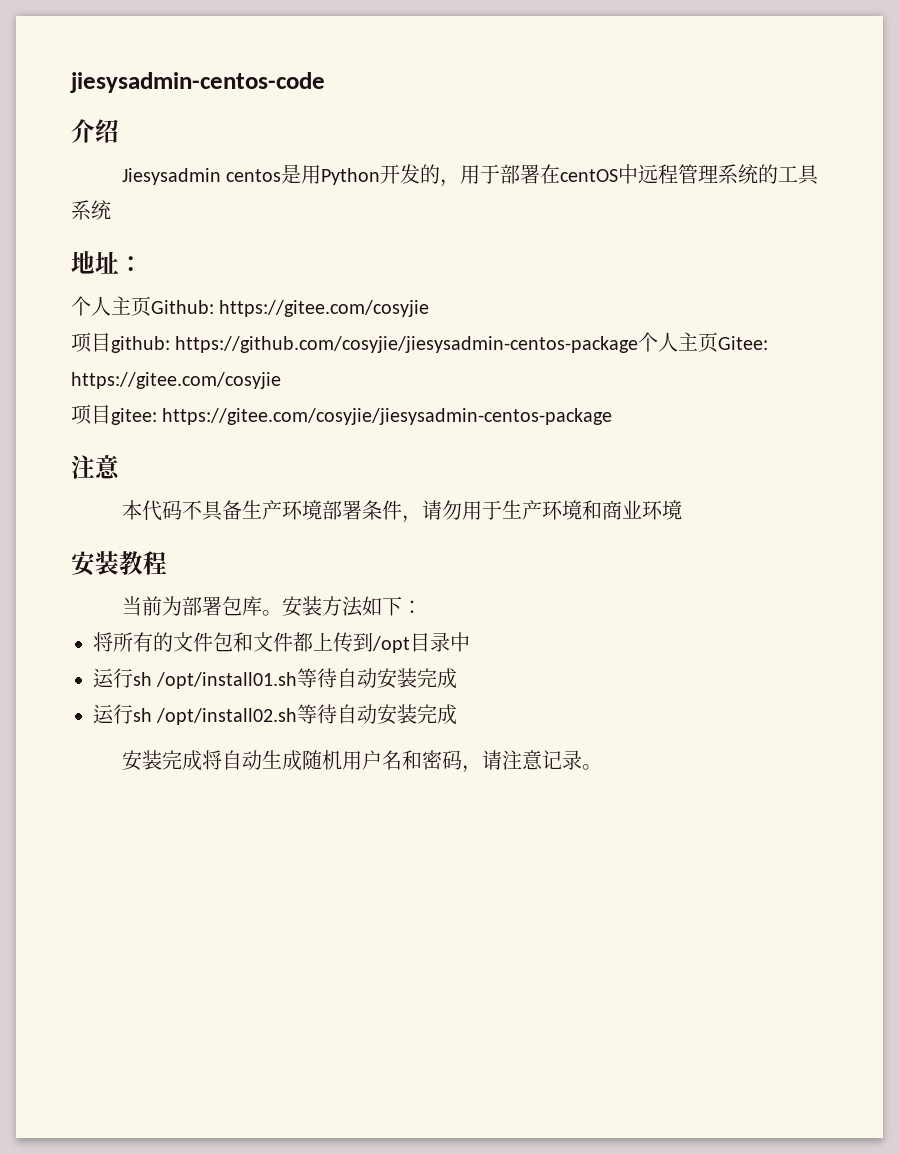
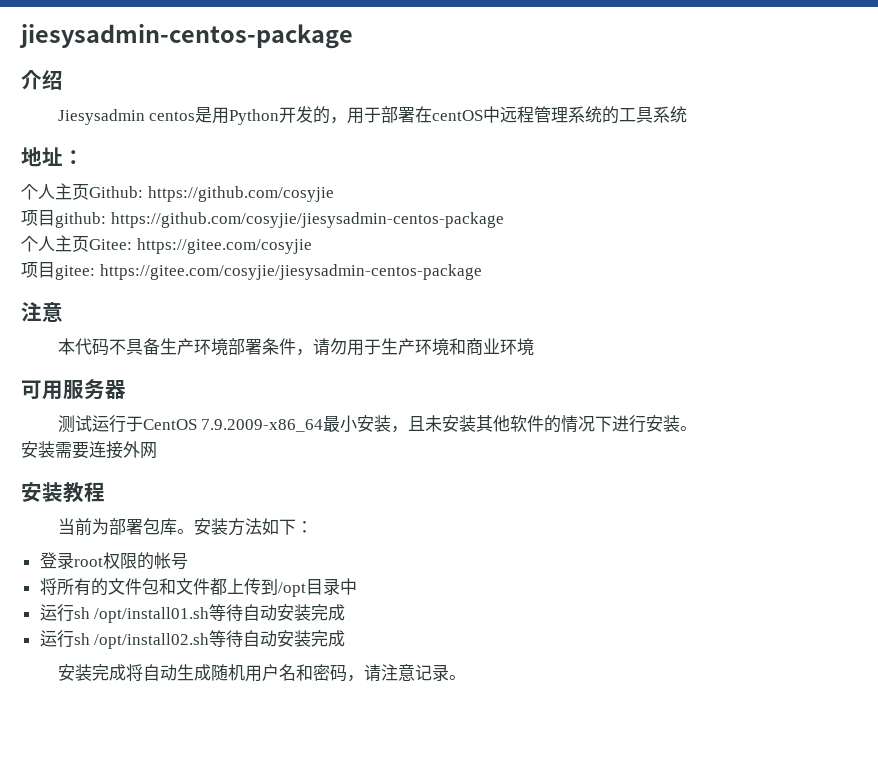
- jiesysadmin-centos-code
+ jiesysadmin-centos-package
- 个人主页Github: https://gitee.com/cosyjie
+ 个人主页Github: https://github.com/cosyjie
- 项目github: https://github.com/cosyjie/jiesysadmin-centos-package个人主页Gitee: https://gitee.com/cosyjie
+ 项目github: https://github.com/cosyjie/jiesysadmin-centos-package
+ 个人主页Gitee: https://gitee.com/cosyjie
+ 可用服务器
+ 测试运行于CentOS 7.9.2009-x86_64最小安装，且未安装其他软件的情况下进行安装。
+ 安装需要连接外网
+ 登录root权限的帐号

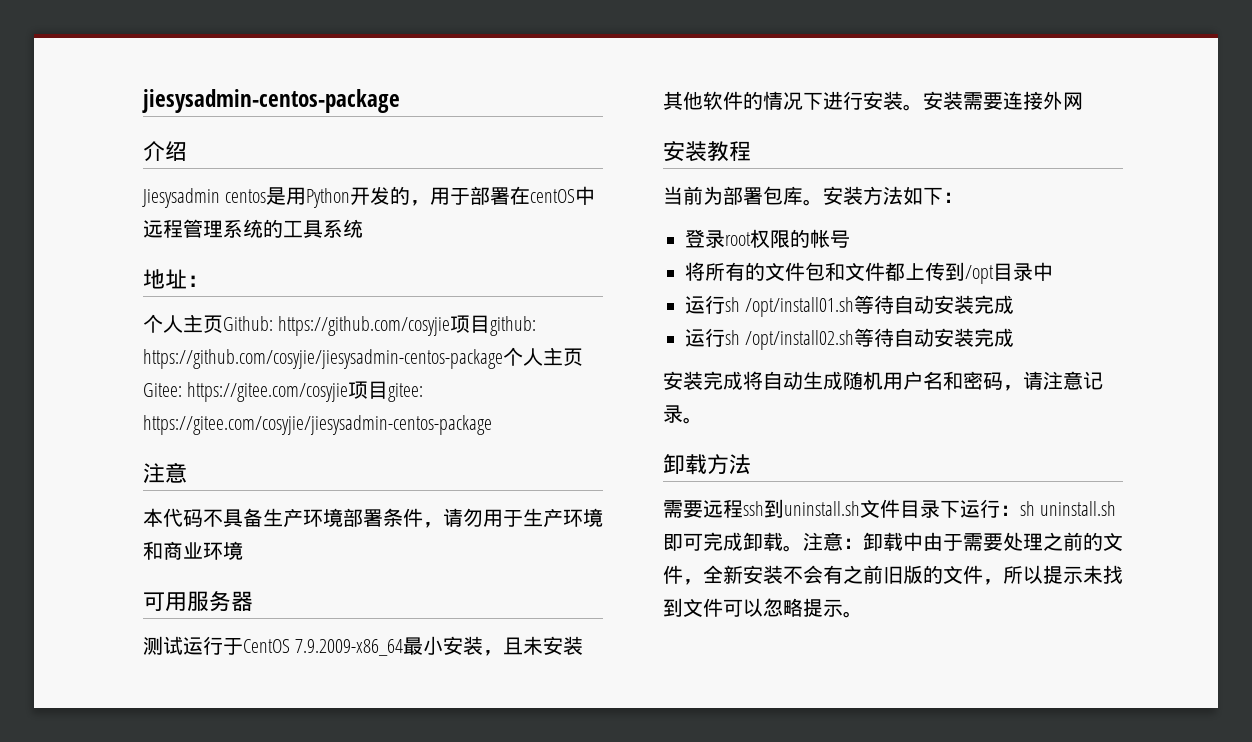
- 个人主页Github: https://github.com/cosyjie
- 项目github: https://github.com/cosyjie/jiesysadmin-centos-package
- 个人主页Gitee: https://gitee.com/cosyjie
- 项目gitee: https://gitee.com/cosyjie/jiesysadmin-centos-package
+ 个人主页Github: https://github.com/cosyjie项目github: https://github.com/cosyjie/jiesysadmin-centos-package个人主页Gitee: https://gitee.com/cosyjie项目gitee: https://gitee.com/cosyjie/jiesysadmin-centos-package
- 测试运行于CentOS 7.9.2009-x86_64最小安装，且未安装其他软件的情况下进行安装。
- 安装需要连接外网
+ 测试运行于CentOS 7.9.2009-x86_64最小安装，且未安装其他软件的情况下进行安装。安装需要连接外网
+ 卸载方法
+ 需要远程ssh到uninstall.sh文件目录下运行：sh uninstall.sh即可完成卸载。注意：卸载中由于需要处理之前的文件，全新安装不会有之前旧版的文件，所以提示未找到文件可以忽略提示。

